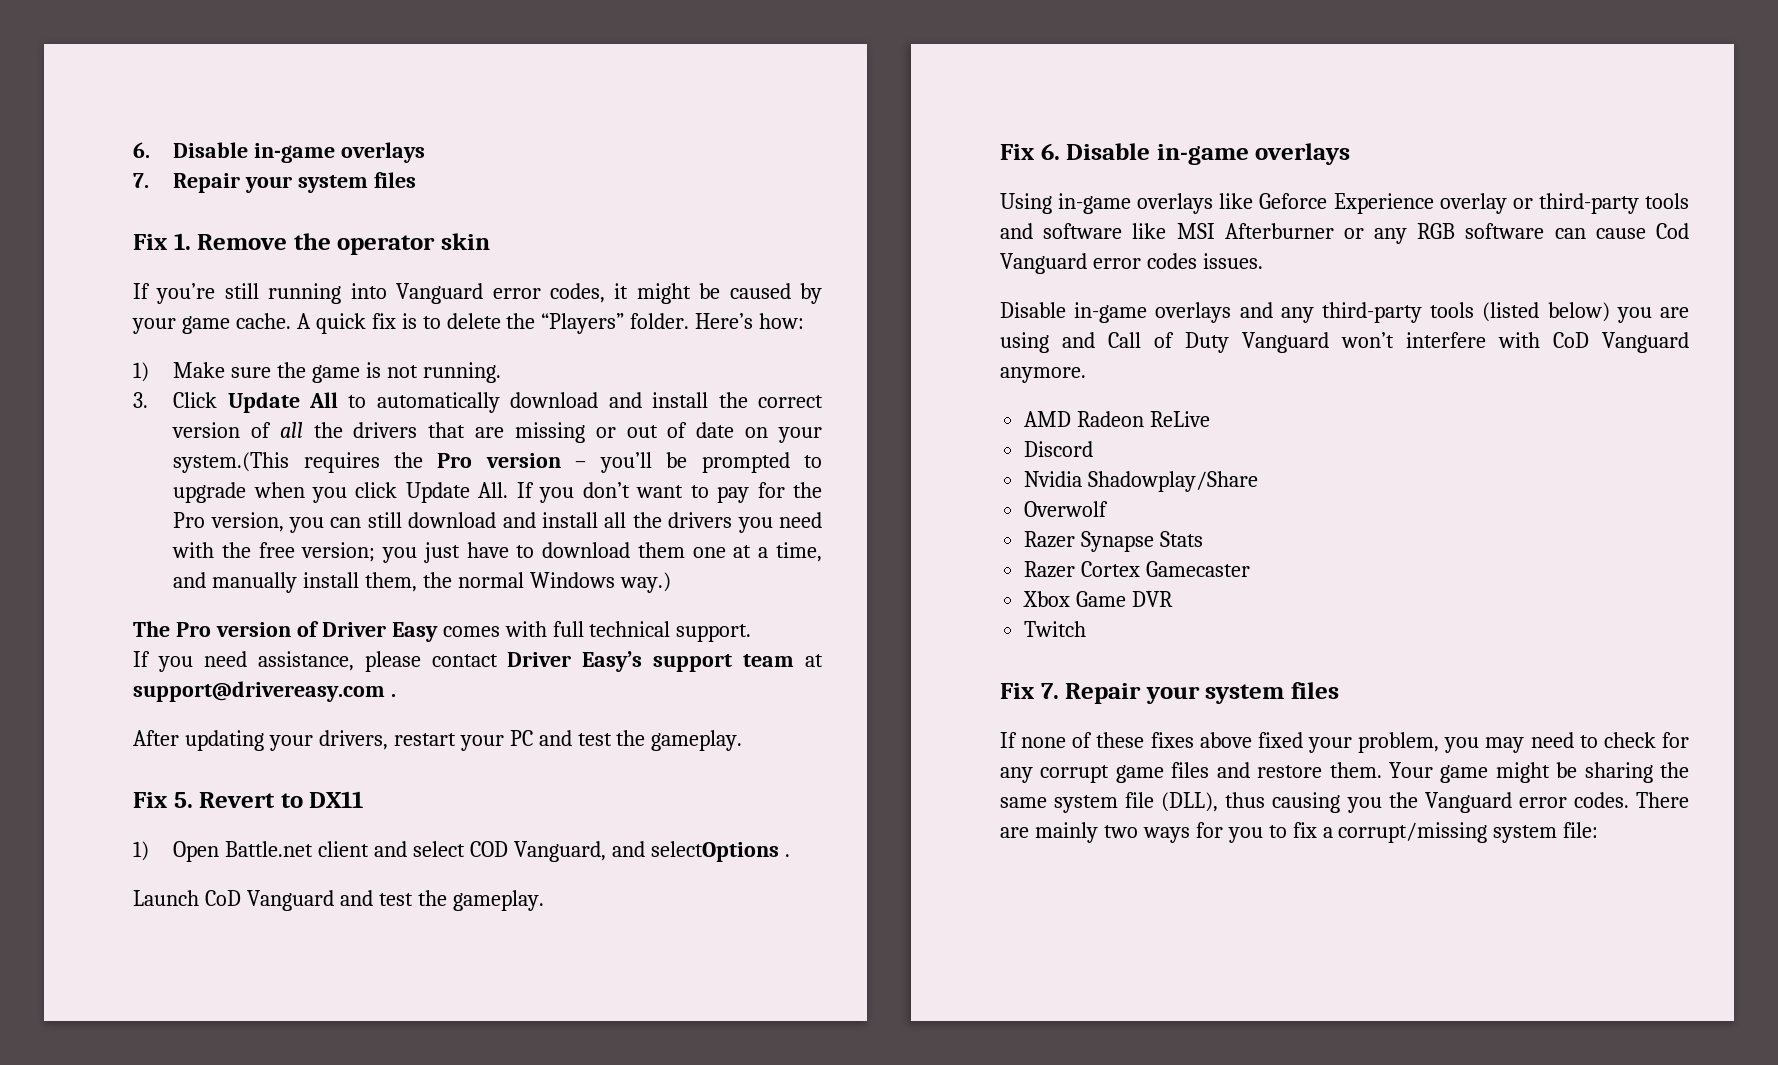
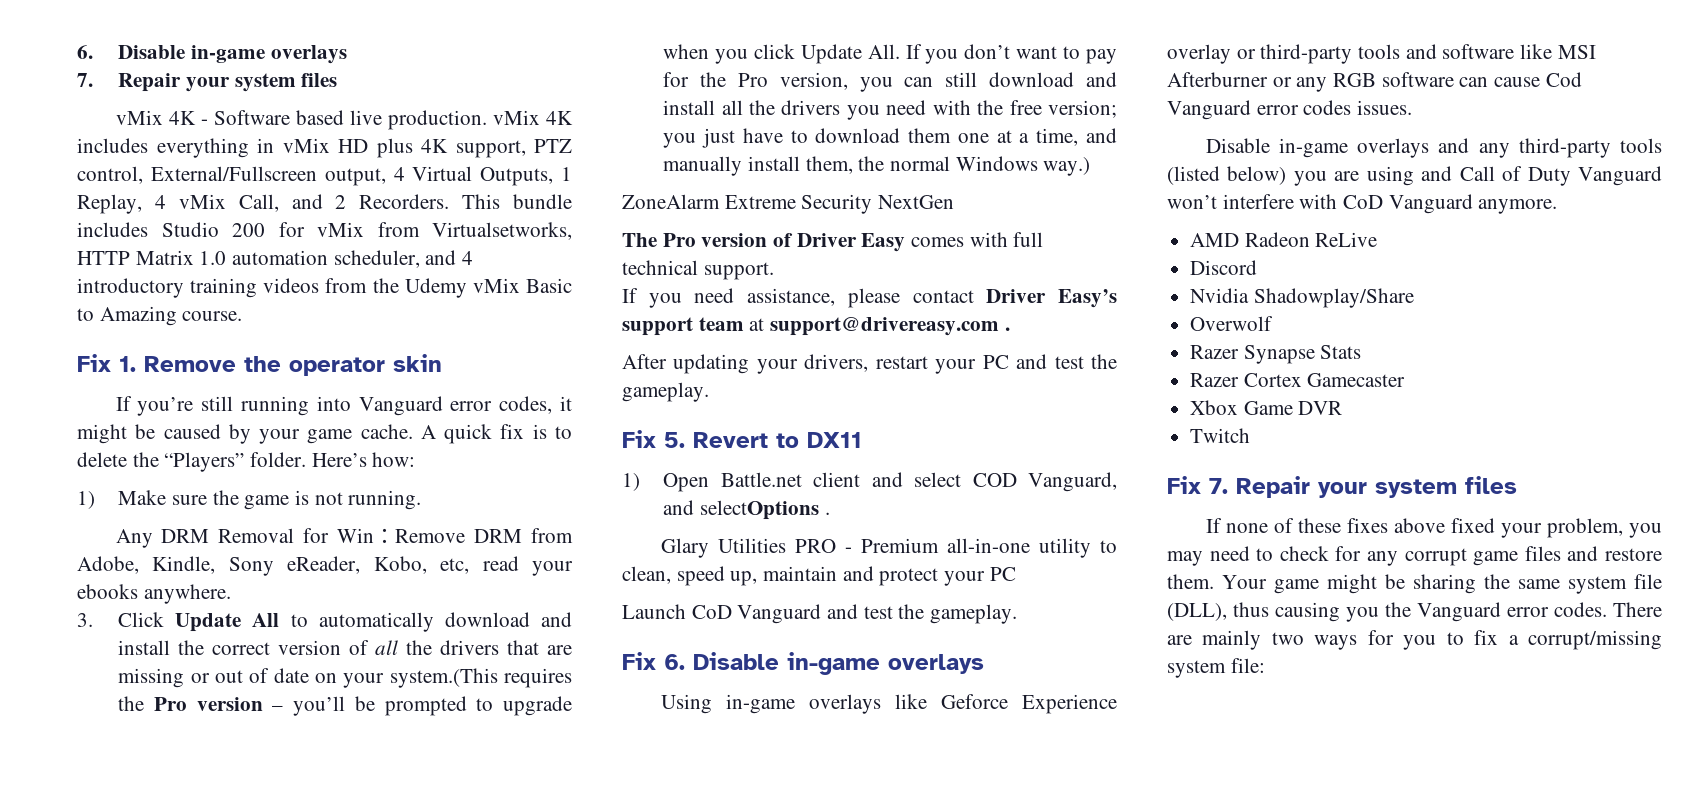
+ vMix 4K - Software based live production. vMix 4K includes everything in vMix HD plus 4K support, PTZ control, External/Fullscreen output, 4 Virtual Outputs, 1 Replay, 4 vMix Call, and 2 Recorders. This bundle includes Studio 200 for vMix from Virtualsetworks, HTTP Matrix 1.0 automation scheduler, and 4 introductory training videos from the Udemy vMix Basic to Amazing course.
+ Any DRM Removal for Win：Remove DRM from Adobe, Kindle, Sony eReader, Kobo, etc, read your ebooks anywhere.
+ ZoneAlarm Extreme Security NextGen
+ Glary Utilities PRO - Premium all-in-one utility to clean, speed up, maintain and protect your PC

